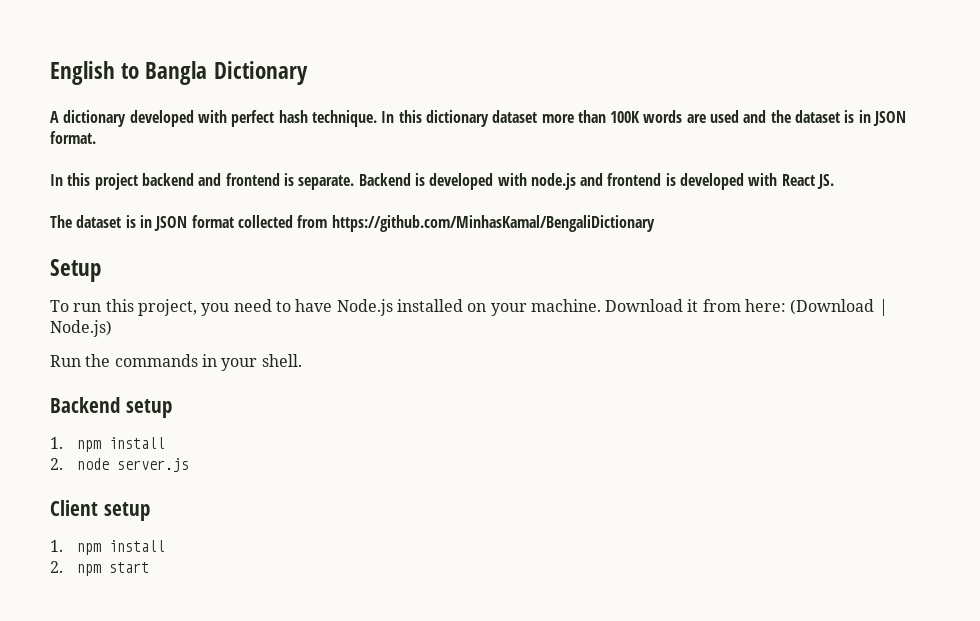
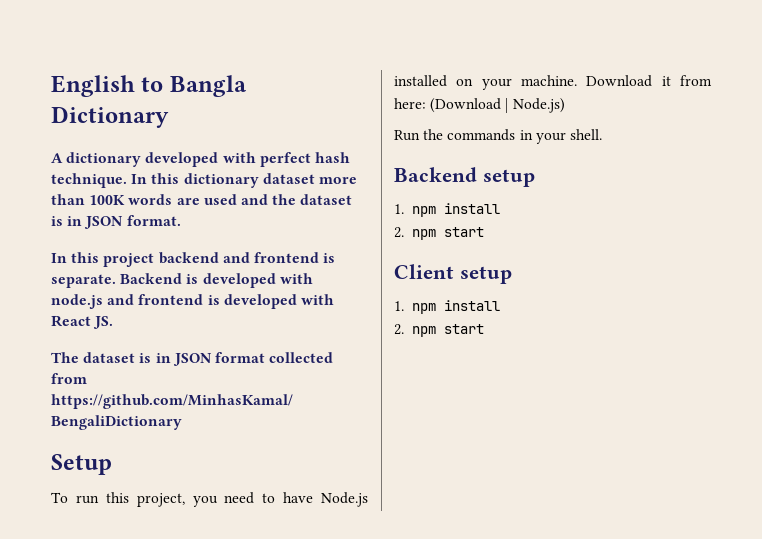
  Backend setup
  1. npm install
- 2. node server.js
+ 2. npm start

